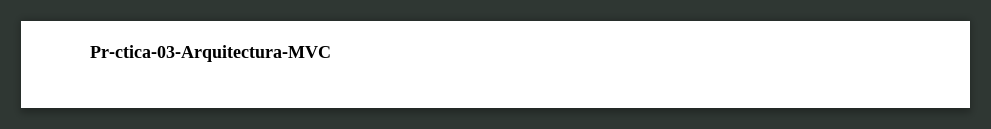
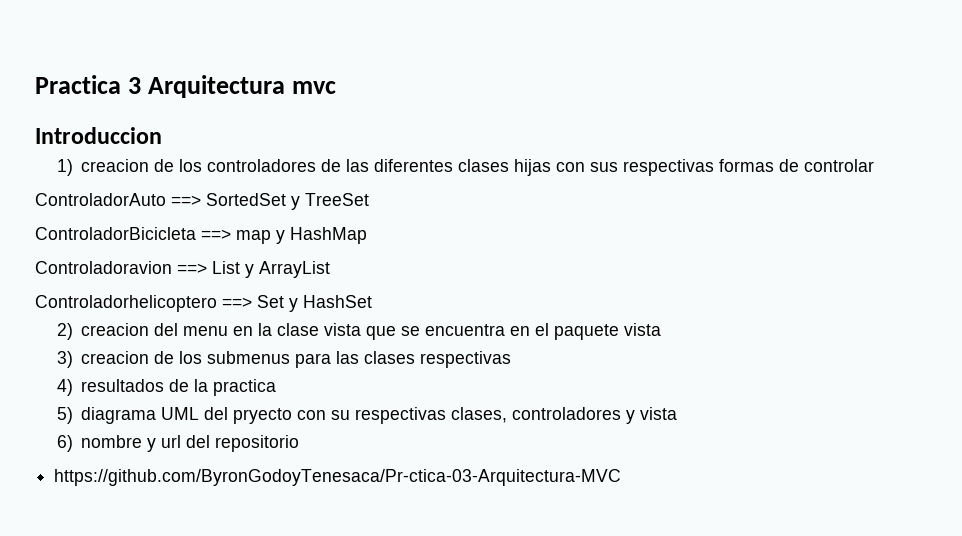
- Pr-ctica-03-Arquitectura-MVC
+ Practica 3 Arquitectura mvc
+ Introduccion
+ 1) creacion de los controladores de las diferentes clases hijas con sus respectivas formas de controlar
+ ControladorAuto ==> SortedSet y TreeSet
+ ControladorBicicleta ==> map y HashMap
+ Controladoravion ==> List y ArrayList
+ Controladorhelicoptero ==> Set y HashSet
+ 2) creacion del menu en la clase vista que se encuentra en el paquete vista
+ 3) creacion de los submenus para las clases respectivas
+ 4) resultados de la practica
+ 5) diagrama UML del pryecto con su respectivas clases, controladores y vista
+ 6) nombre y url del repositorio
+ https://github.com/ByronGodoyTenesaca/Pr-ctica-03-Arquitectura-MVC

